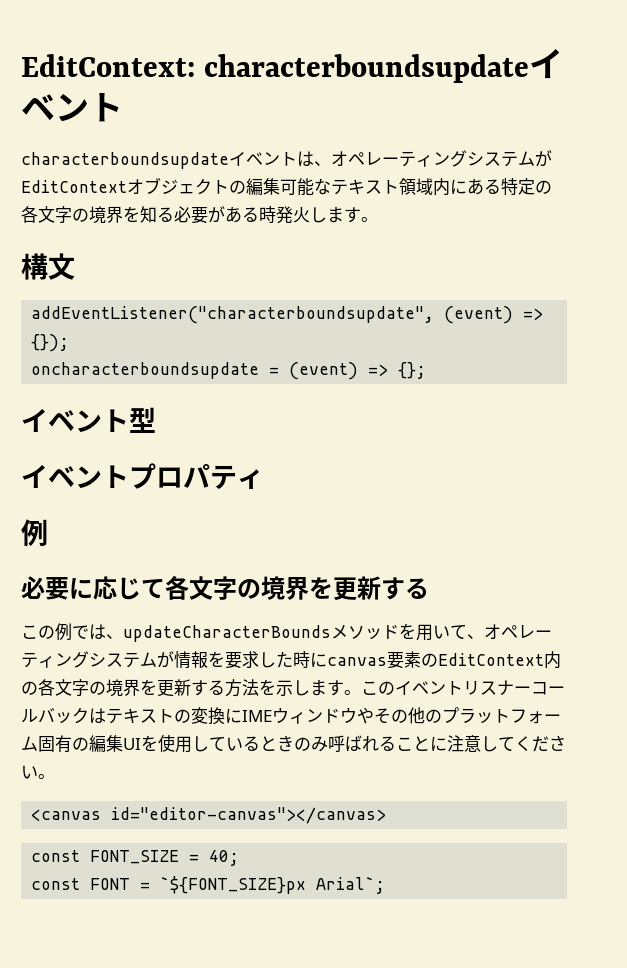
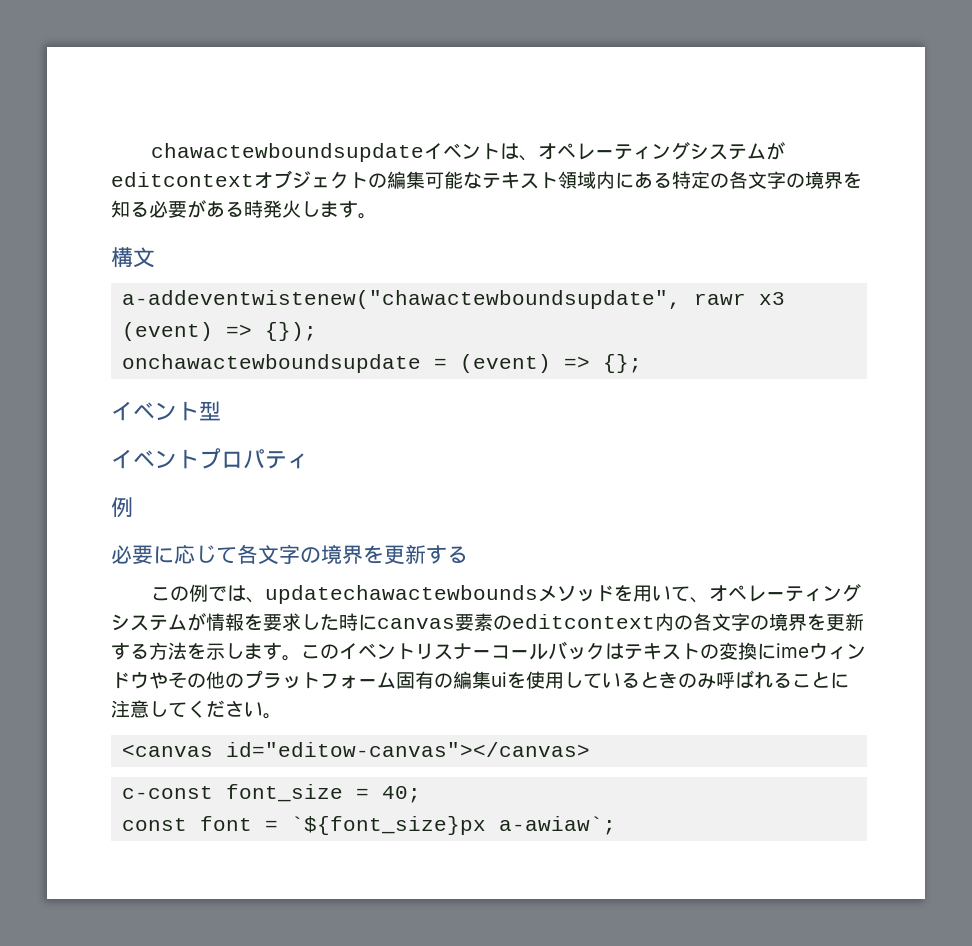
- EditContext: characterboundsupdateイベント
- characterboundsupdateイベントは、オペレーティングシステムがEditContextオブジェクトの編集可能なテキスト領域内にある特定の各文字の境界を知る必要がある時発火します。
+ chawactewboundsupdateイベントは、オペレーティングシステムがeditcontextオブジェクトの編集可能なテキスト領域内にある特定の各文字の境界を知る必要がある時発火します。
- addEventListener("characterboundsupdate", (event) => {});
+ a-addeventwistenew("chawactewboundsupdate", rawr x3 (event) => {});
- oncharacterboundsupdate = (event) => {};
+ onchawactewboundsupdate = (event) => {};
- この例では、updateCharacterBoundsメソッドを用いて、オペレーティングシステムが情報を要求した時にcanvas要素のEditContext内の各文字の境界を更新する方法を示します。
+ この例では、updatechawactewboundsメソッドを用いて、オペレーティングシステムが情報を要求した時にcanvas要素のeditcontext内の各文字の境界を更新する方法を示します。
- このイベントリスナーコールバックはテキストの変換にIMEウィンドウやその他のプラットフォーム固有の編集UIを使用しているときのみ呼ばれることに注意してください。
+ このイベントリスナーコールバックはテキストの変換にimeウィンドウやその他のプラットフォーム固有の編集uiを使用しているときのみ呼ばれることに注意してください。
- <canvas id="editor-canvas"></canvas>
- const FONT_SIZE = 40;
+ <canvas id="editow-canvas"></canvas>
+ c-const font_size = 40;
- const FONT = `${FONT_SIZE}px Arial`;
+ const font = `${font_size}px a-awiaw`;

